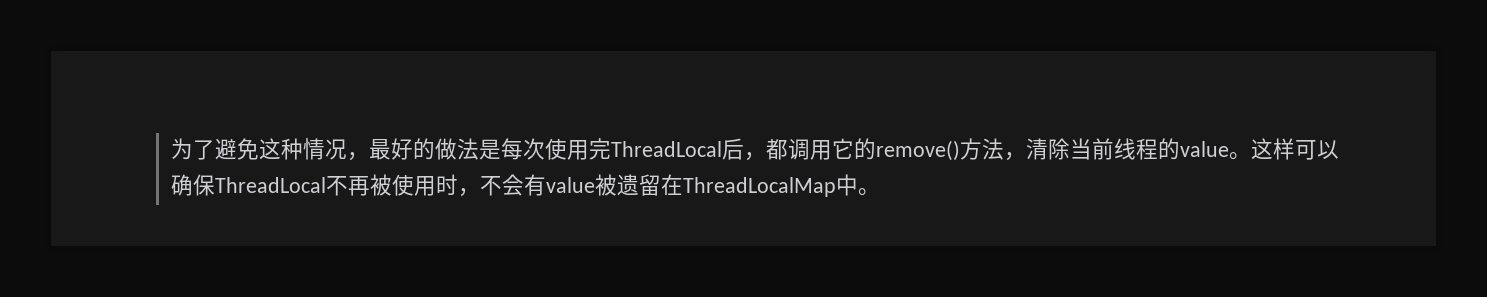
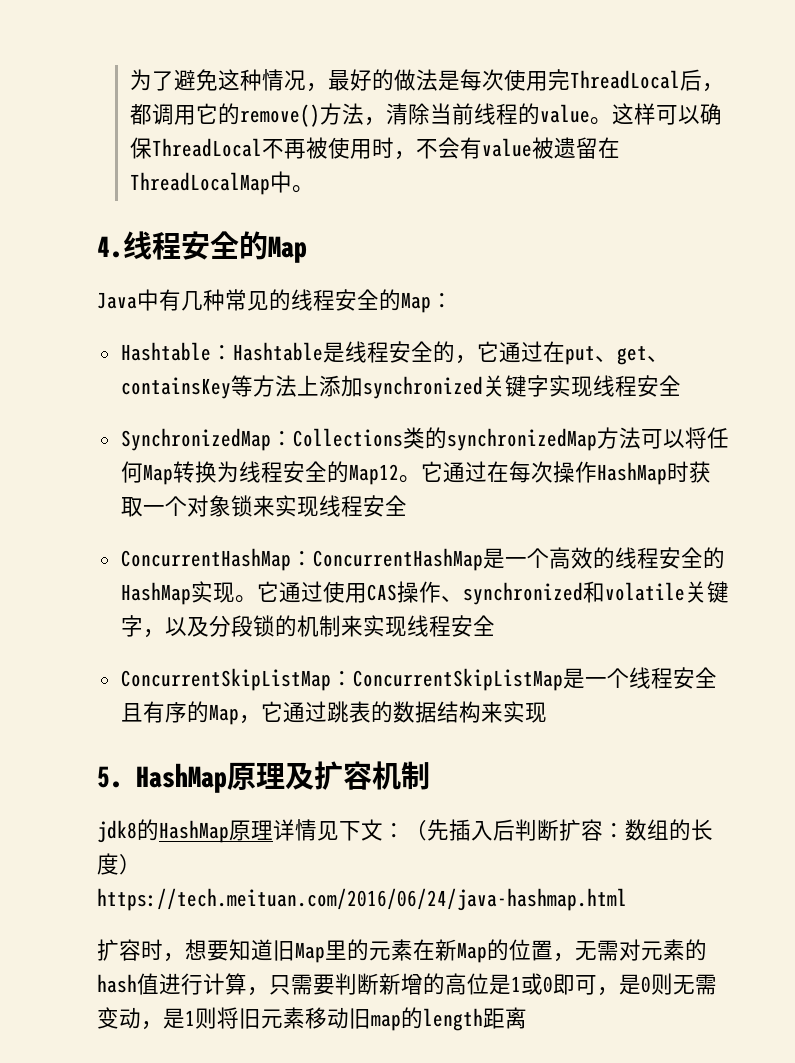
+ 4.线程安全的Map
+ Java中有几种常见的线程安全的Map：
+ Hashtable：Hashtable是线程安全的，它通过在put、get、containsKey等方法上添加synchronized关键字实现线程安全
+ SynchronizedMap：Collections类的synchronizedMap方法可以将任何Map转换为线程安全的Map12。它通过在每次操作HashMap时获取一个对象锁来实现线程安全
+ ConcurrentHashMap：ConcurrentHashMap是一个高效的线程安全的HashMap实现。它通过使用CAS操作、synchronized和volatile关键字，以及分段锁的机制来实现线程安全
+ ConcurrentSkipListMap：ConcurrentSkipListMap是一个线程安全且有序的Map，它通过跳表的数据结构来实现
+ 5. HashMap原理及扩容机制
+ jdk8的HashMap原理详情见下文：（先插入后判断扩容：数组的长度）
+ https://tech.meituan.com/2016/06/24/java-hashmap.html
+ 扩容时，想要知道旧Map里的元素在新Map的位置，无需对元素的hash值进行计算，只需要判断新增的高位是1或0即可，是0则无需变动，是1则将旧元素移动旧map的length距离

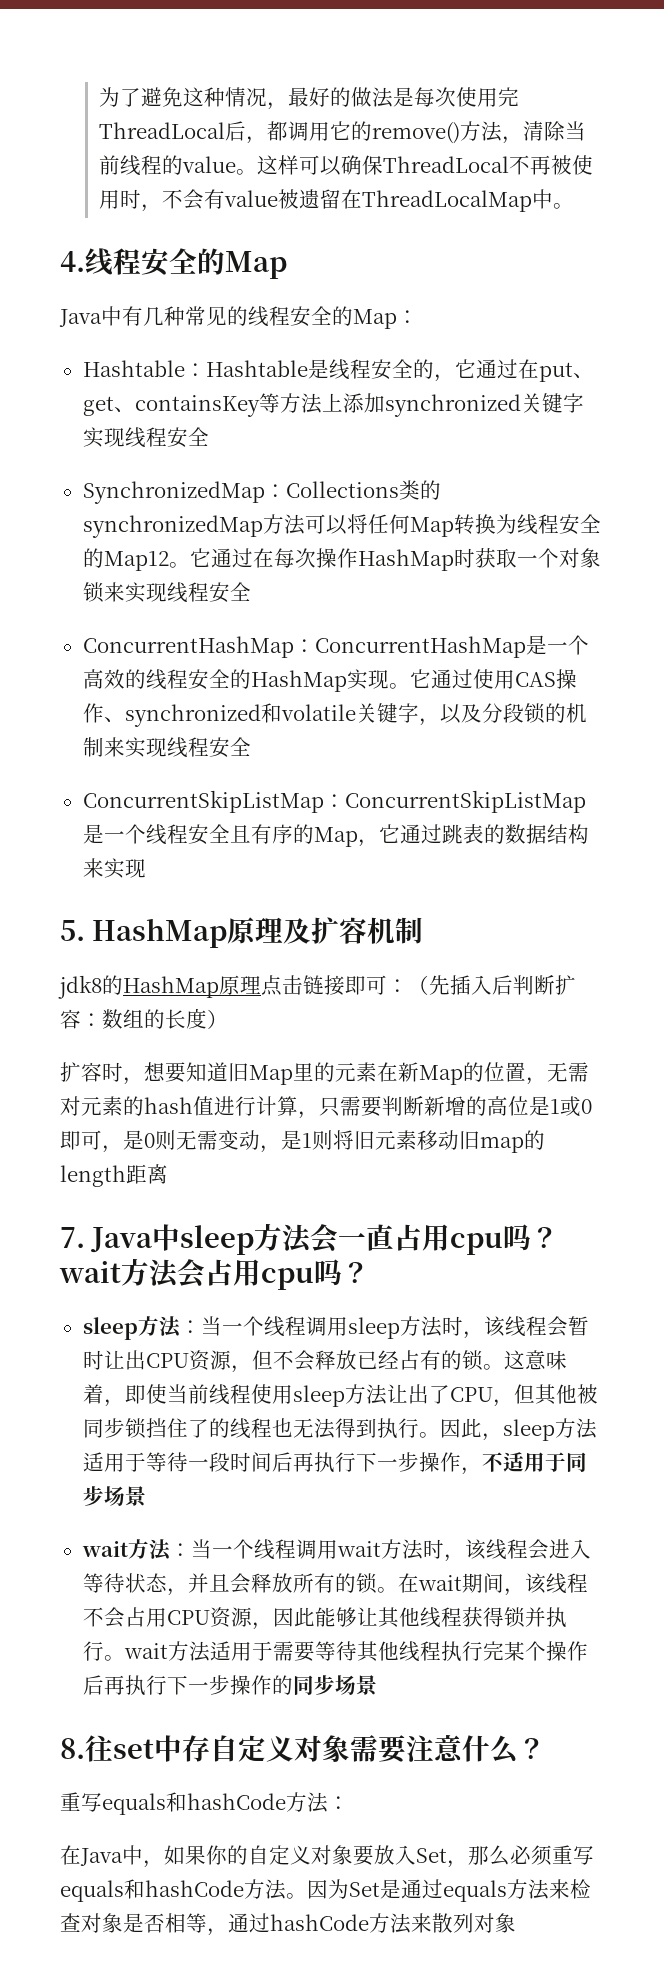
- jdk8的HashMap原理详情见下文：（先插入后判断扩容：数组的长度）
+ jdk8的HashMap原理点击链接即可：（先插入后判断扩容：数组的长度）
- https://tech.meituan.com/2016/06/24/java-hashmap.html
+ 7. Java中sleep方法会一直占用cpu吗？wait方法会占用cpu吗？
+ sleep方法：当一个线程调用sleep方法时，该线程会暂时让出CPU资源，但不会释放已经占有的锁。这意味着，即使当前线程使用sleep方法让出了CPU，但其他被同步锁挡住了的线程也无法得到执行。因此，sleep方法适用于等待一段时间后再执行下一步操作，不适用于同步场景
+ wait方法：当一个线程调用wait方法时，该线程会进入等待状态，并且会释放所有的锁。在wait期间，该线程不会占用CPU资源，因此能够让其他线程获得锁并执行。wait方法适用于需要等待其他线程执行完某个操作后再执行下一步操作的同步场景
+ 8.往set中存自定义对象需要注意什么？
+ 重写equals和hashCode方法：
+ 在Java中，如果你的自定义对象要放入Set，那么必须重写equals和hashCode方法。因为Set是通过equals方法来检查对象是否相等，通过hashCode方法来散列对象

